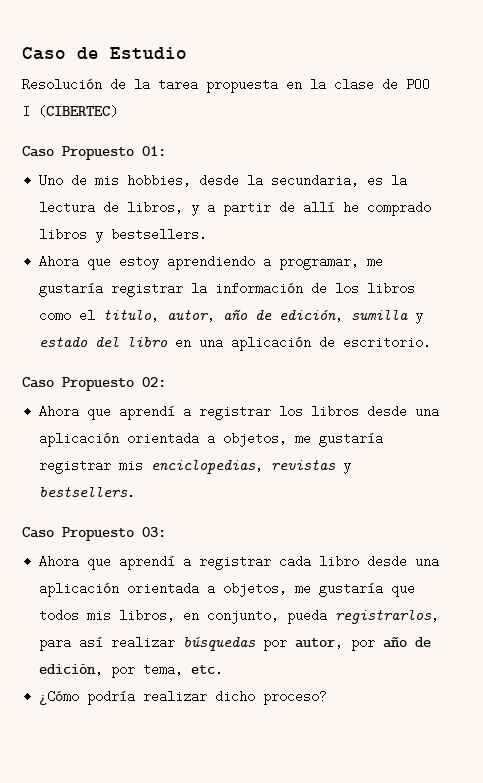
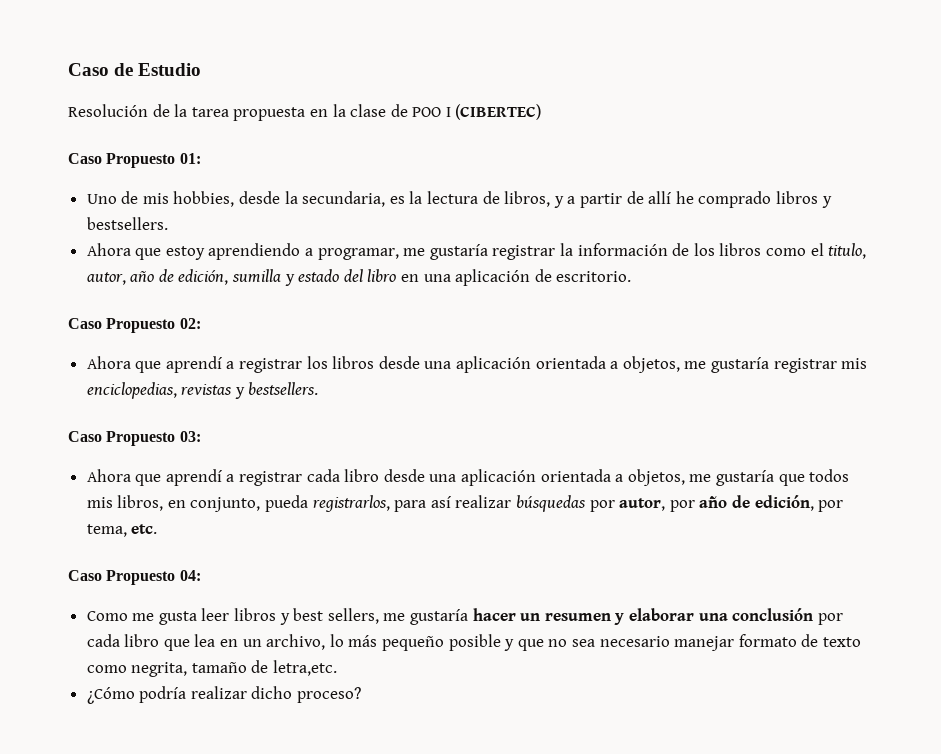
+ Caso Propuesto 04:
+ Como me gusta leer libros y best sellers, me gustaría hacer un resumen y elaborar una conclusión por cada libro que lea en un archivo, lo más pequeño posible y que no sea necesario manejar formato de texto como negrita, tamaño de letra,etc.

